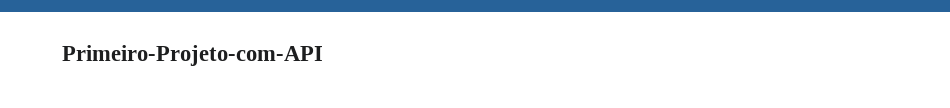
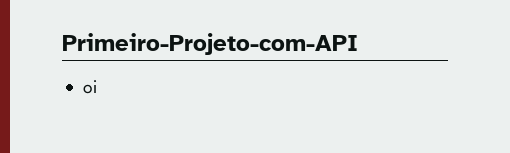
+ oi

